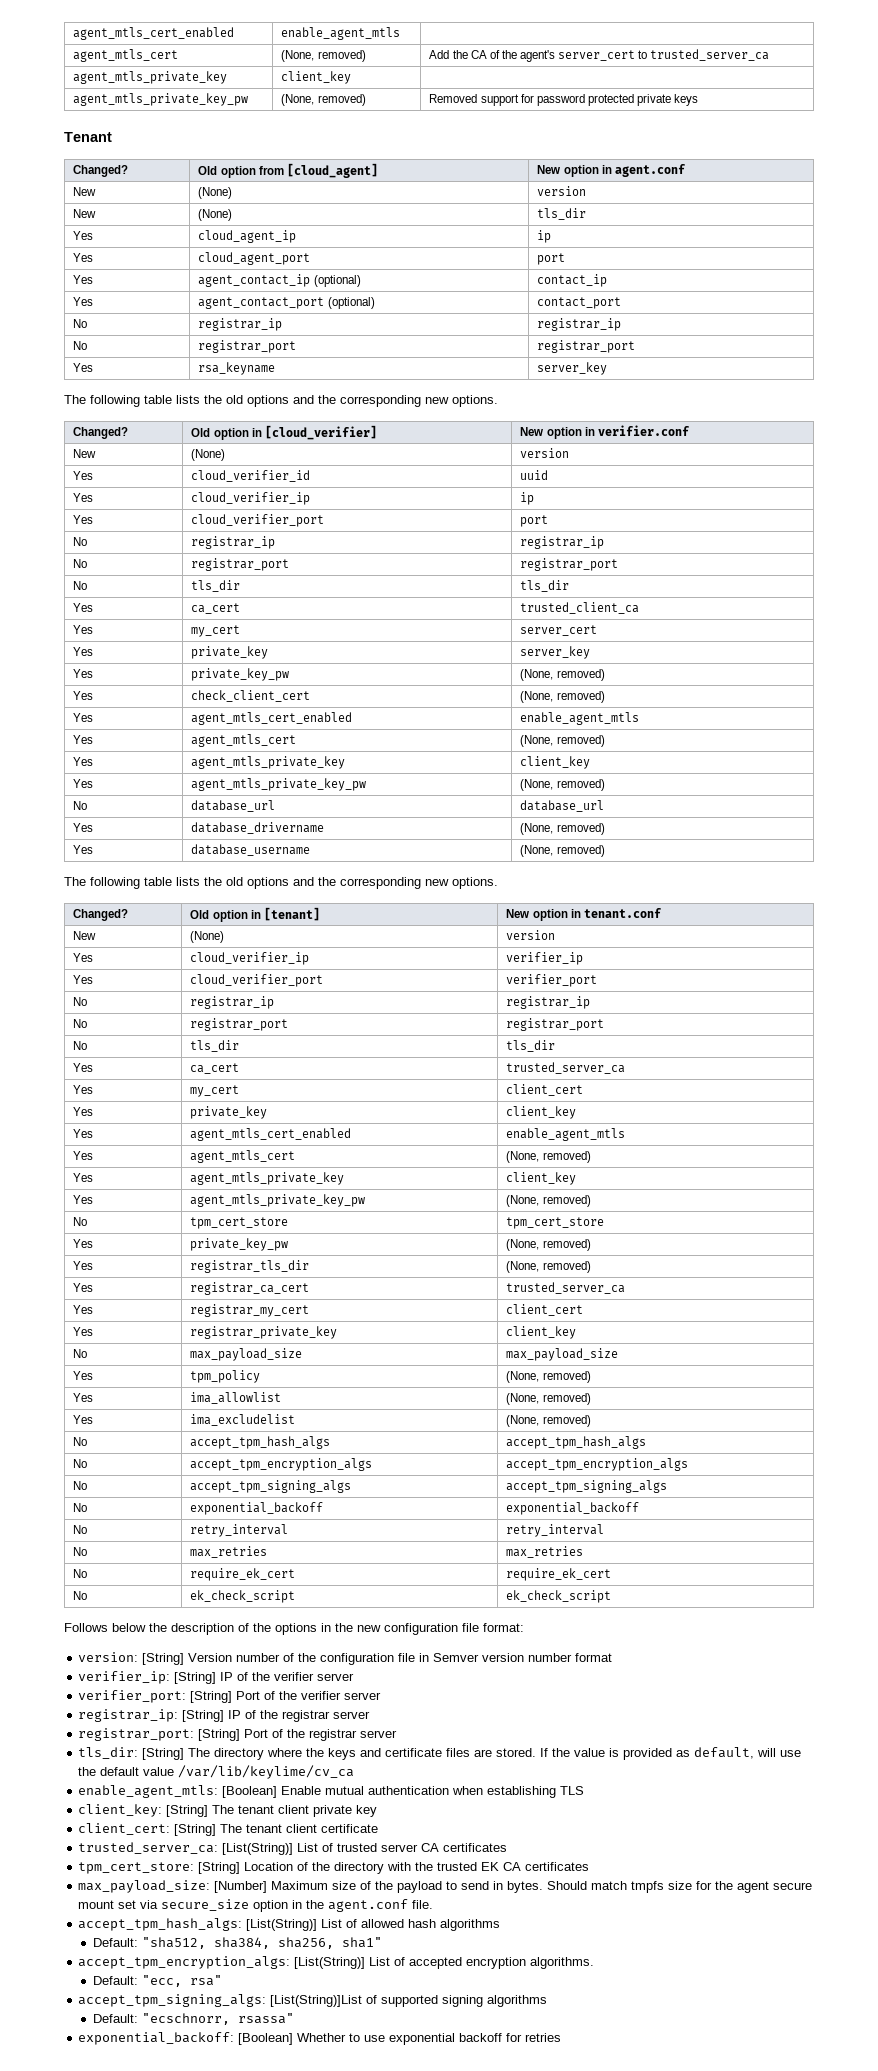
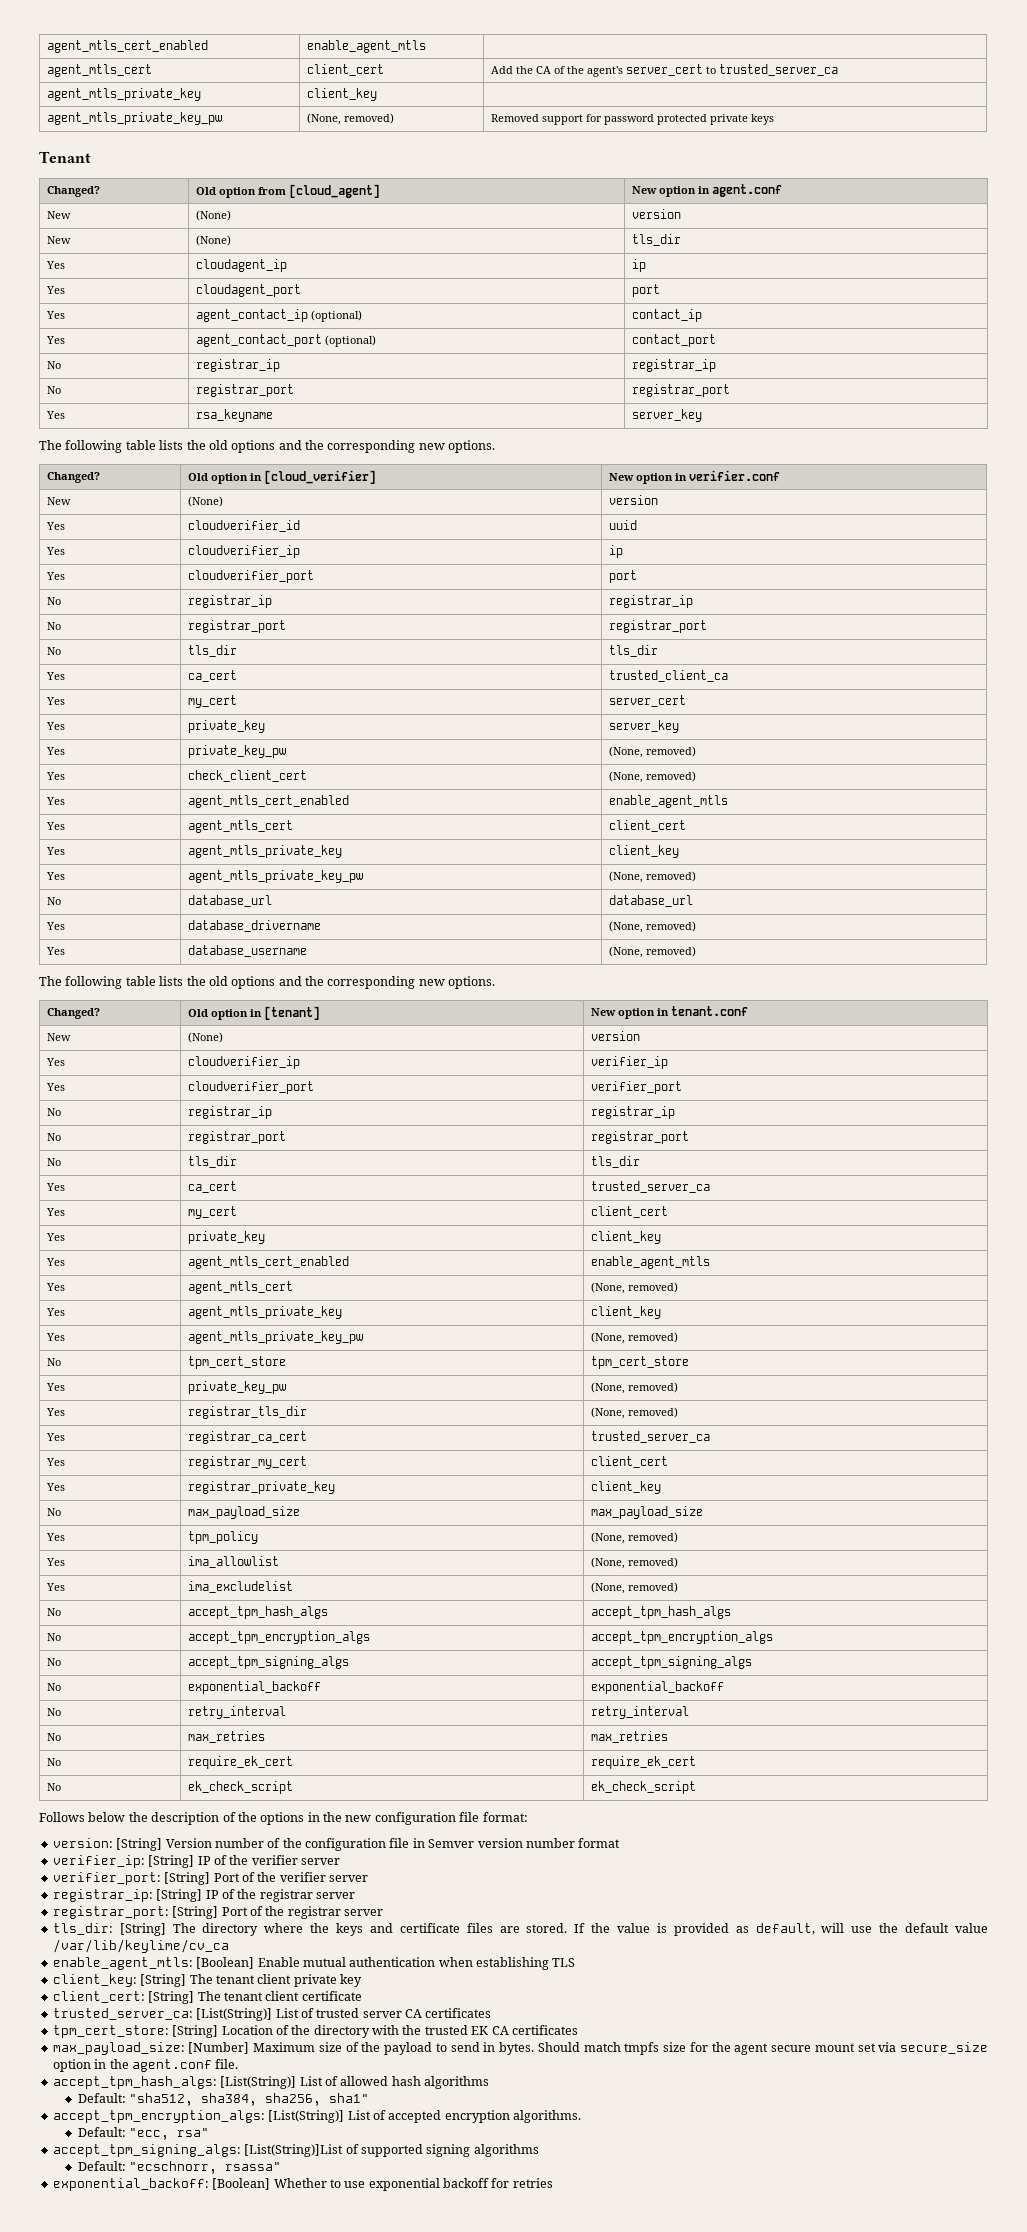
- agent_mtls_cert | (None, removed) | Add the CA of the agent's server_cert to trusted_server_ca
+ agent_mtls_cert | client_cert | Add the CA of the agent's server_cert to trusted_server_ca
- Yes | cloud_agent_ip | ip
- Yes | cloud_agent_port | port
+ Yes | cloudagent_ip | ip
+ Yes | cloudagent_port | port
- Yes | cloud_verifier_id | uuid
+ Yes | cloudverifier_id | uuid
- Yes | cloud_verifier_ip | ip
- Yes | cloud_verifier_port | port
+ Yes | cloudverifier_ip | ip
+ Yes | cloudverifier_port | port
  Yes | check_client_cert | (None, removed)
  Yes | agent_mtls_cert_enabled | enable_agent_mtls
- Yes | agent_mtls_cert | (None, removed)
+ Yes | agent_mtls_cert | client_cert
- Yes | cloud_verifier_ip | verifier_ip
+ Yes | cloudverifier_ip | verifier_ip
- Yes | cloud_verifier_port | verifier_port
+ Yes | cloudverifier_port | verifier_port

